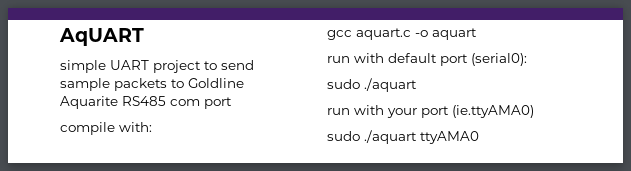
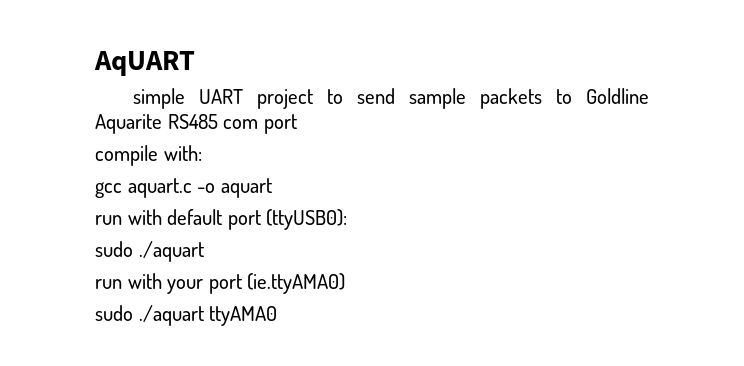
- run with default port (serial0):
+ run with default port (ttyUSB0):

